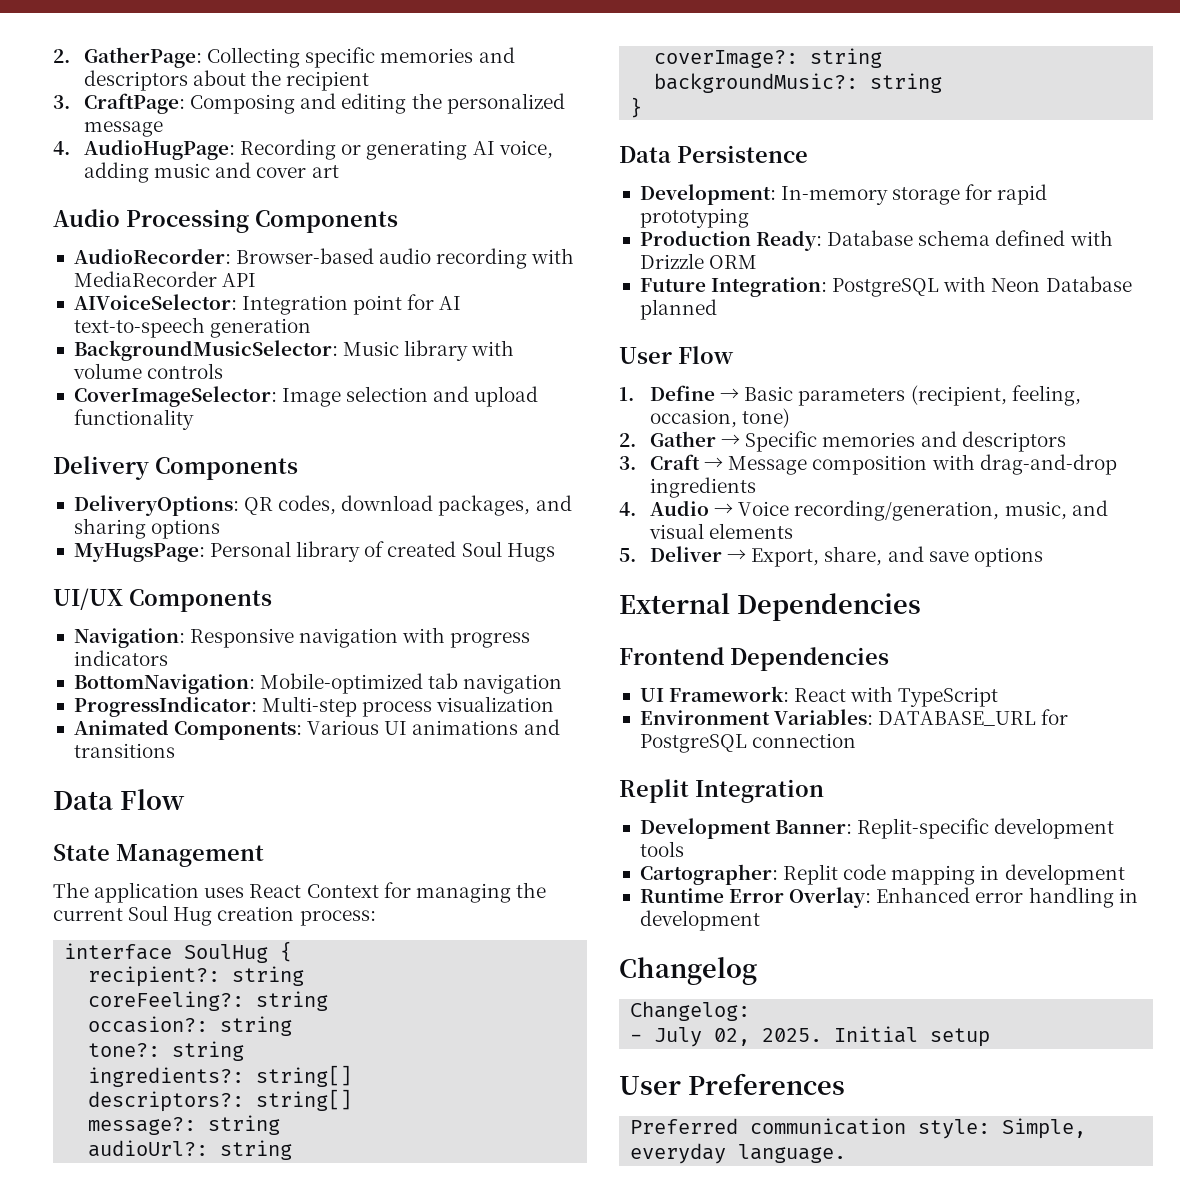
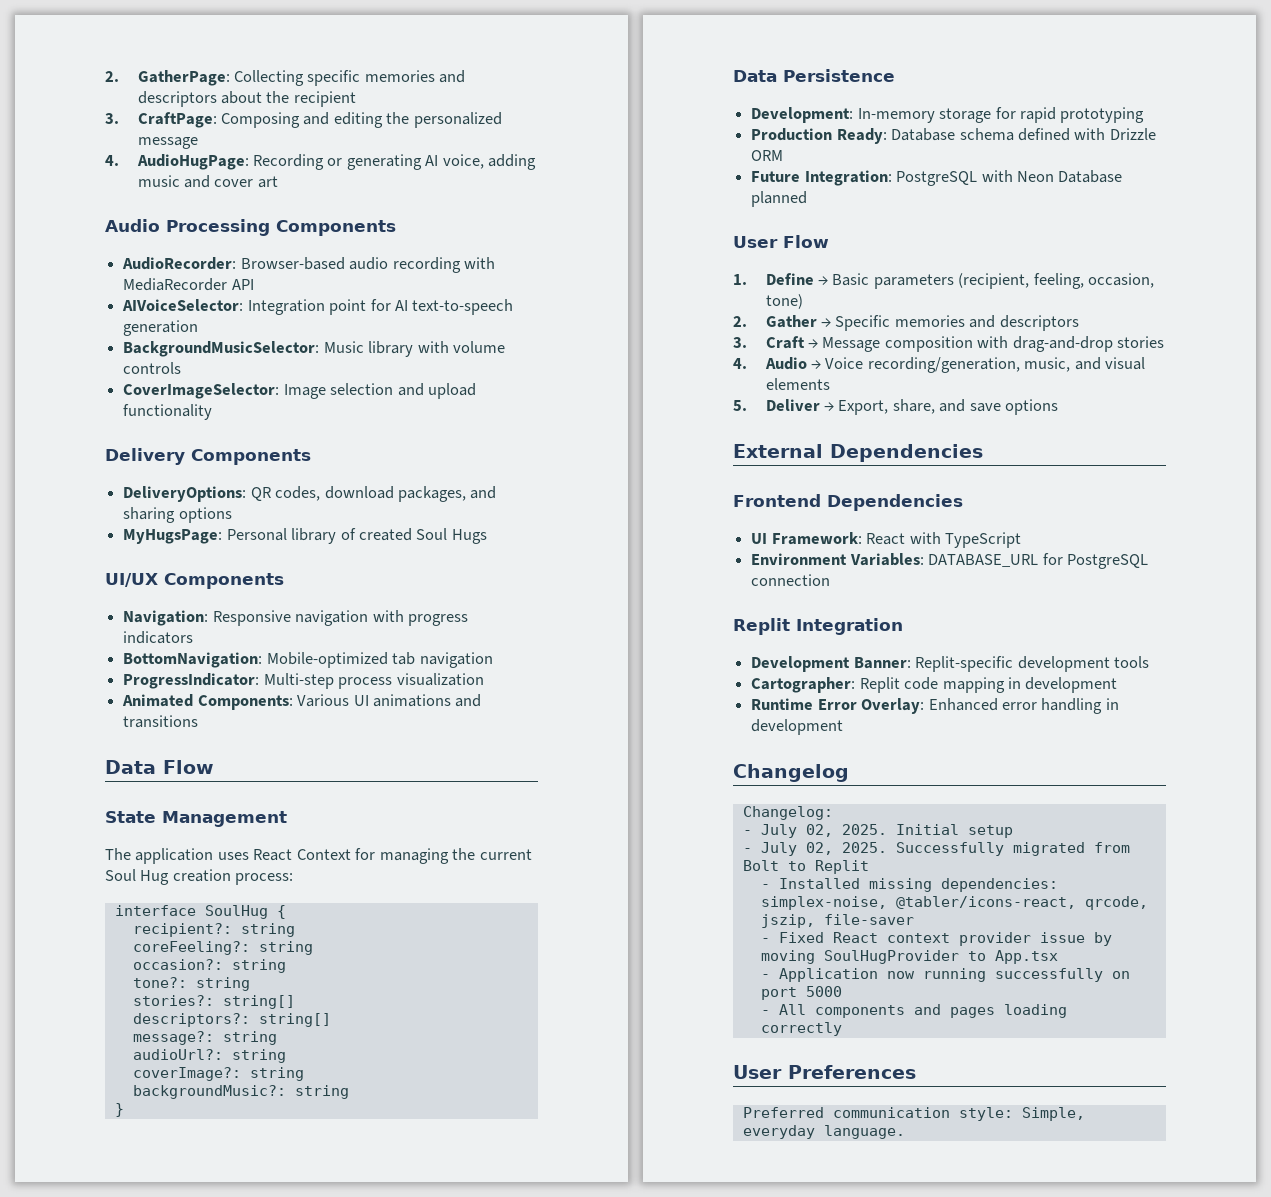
- ingredients?: string[]
+ stories?: string[]
- 3. Craft → Message composition with drag-and-drop ingredients
+ 3. Craft → Message composition with drag-and-drop stories
+ - July 02, 2025. Successfully migrated from Bolt to Replit
+ - Installed missing dependencies: simplex-noise, @tabler/icons-react, qrcode, jszip, file-saver
+ - Fixed React context provider issue by moving SoulHugProvider to App.tsx
+ - Application now running successfully on port 5000
+ - All components and pages loading correctly

